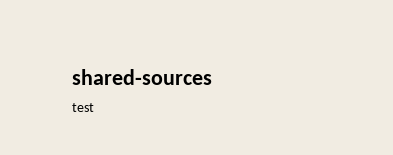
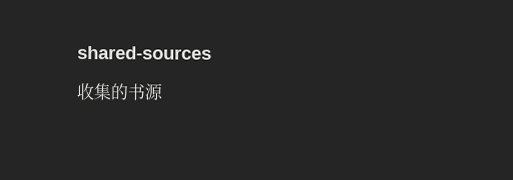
- test
+ 收集的书源

